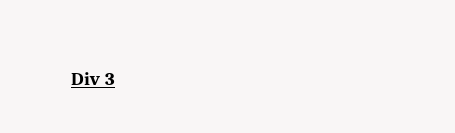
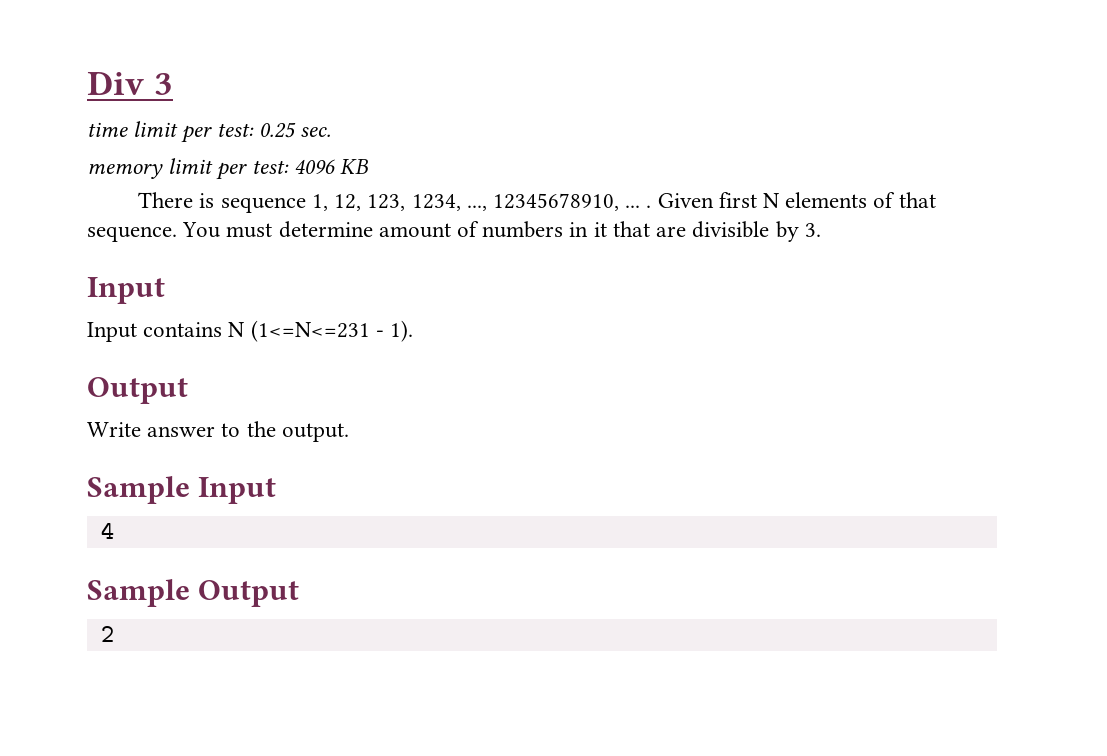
+ time limit per test: 0.25 sec.
+ memory limit per test: 4096 KB
+ There is sequence 1, 12, 123, 1234, ..., 12345678910, ... . Given first N elements of that sequence. You must determine amount of numbers in it that are divisible by 3.
+ Input
+ Input contains N (1<=N<=231 - 1).
+ Output
+ Write answer to the output.
+ Sample Input
+ 4
+ Sample Output
+ 2

